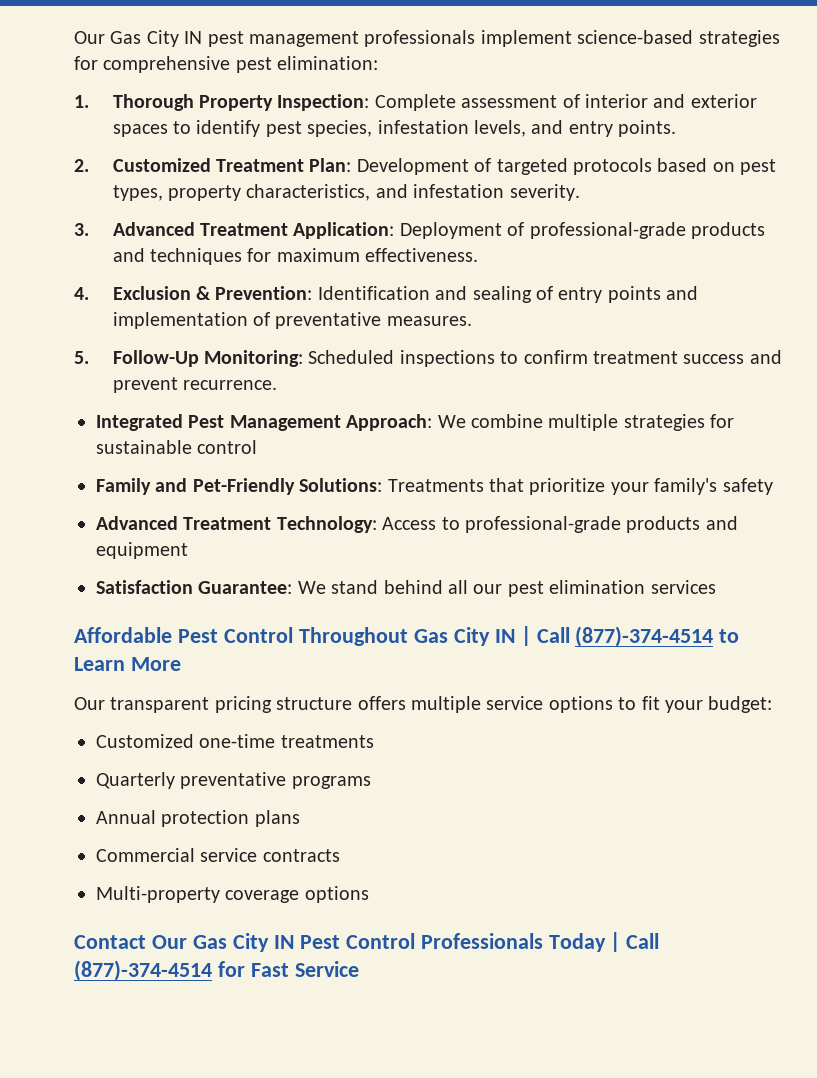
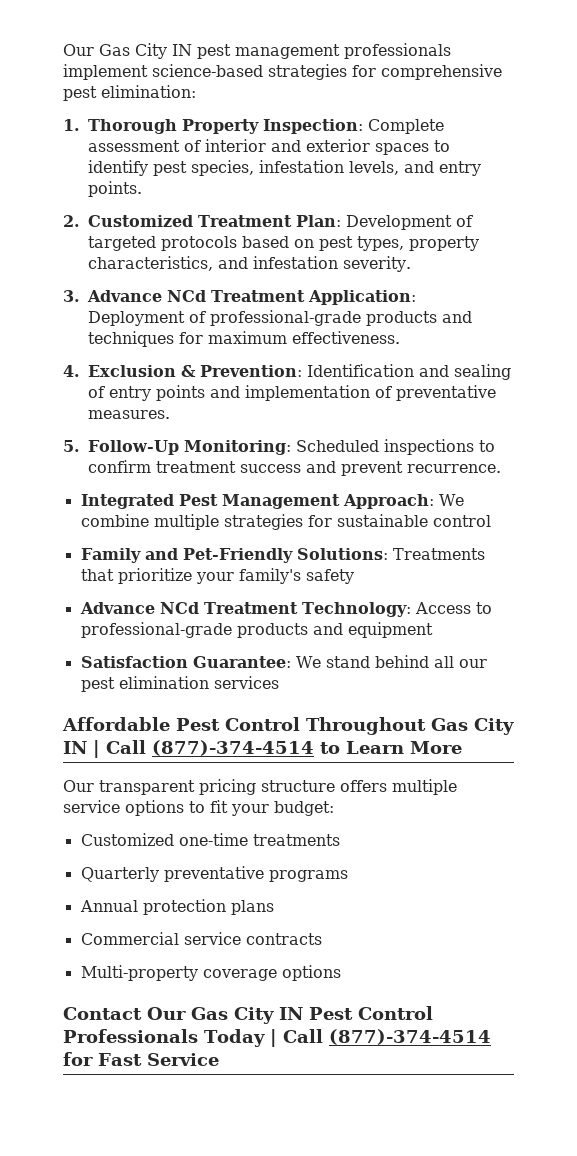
- 3. Advanced Treatment Application: Deployment of professional-grade products and techniques for maximum effectiveness.
+ 3. Advance NCd Treatment Application: Deployment of professional-grade products and techniques for maximum effectiveness.
- Advanced Treatment Technology: Access to professional-grade products and equipment
+ Advance NCd Treatment Technology: Access to professional-grade products and equipment

